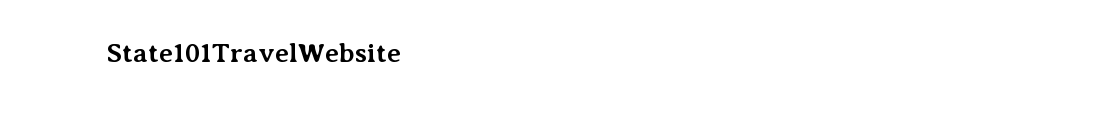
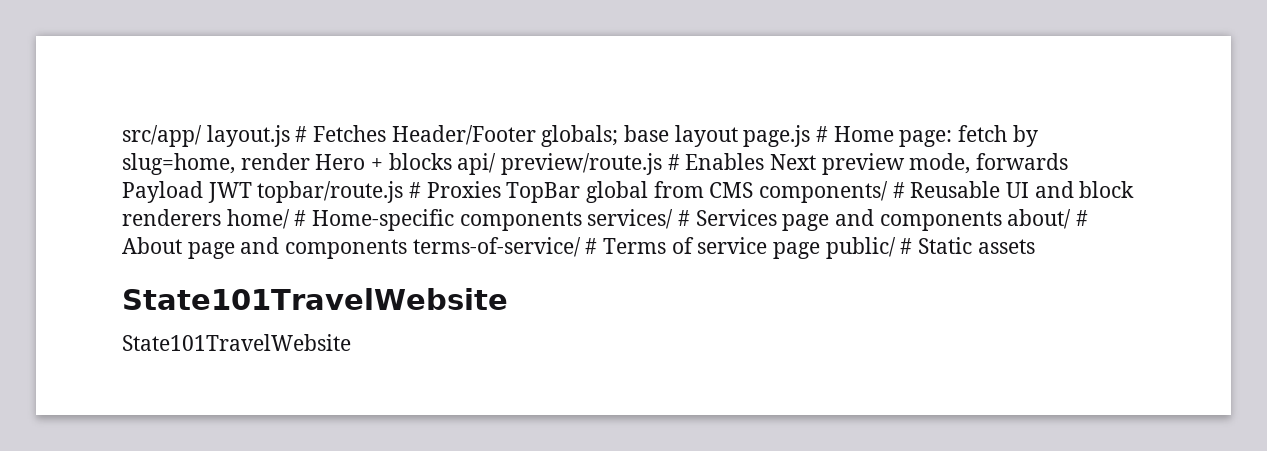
+ src/app/ layout.js # Fetches Header/Footer globals; base layout page.js # Home page: fetch by slug=home, render Hero + blocks api/ preview/route.js # Enables Next preview mode, forwards Payload JWT topbar/route.js # Proxies TopBar global from CMS components/ # Reusable UI and block renderers home/ # Home-specific components services/ # Services page and components about/ # About page and components terms-of-service/ # Terms of service page public/ # Static assets
+ State101TravelWebsite

